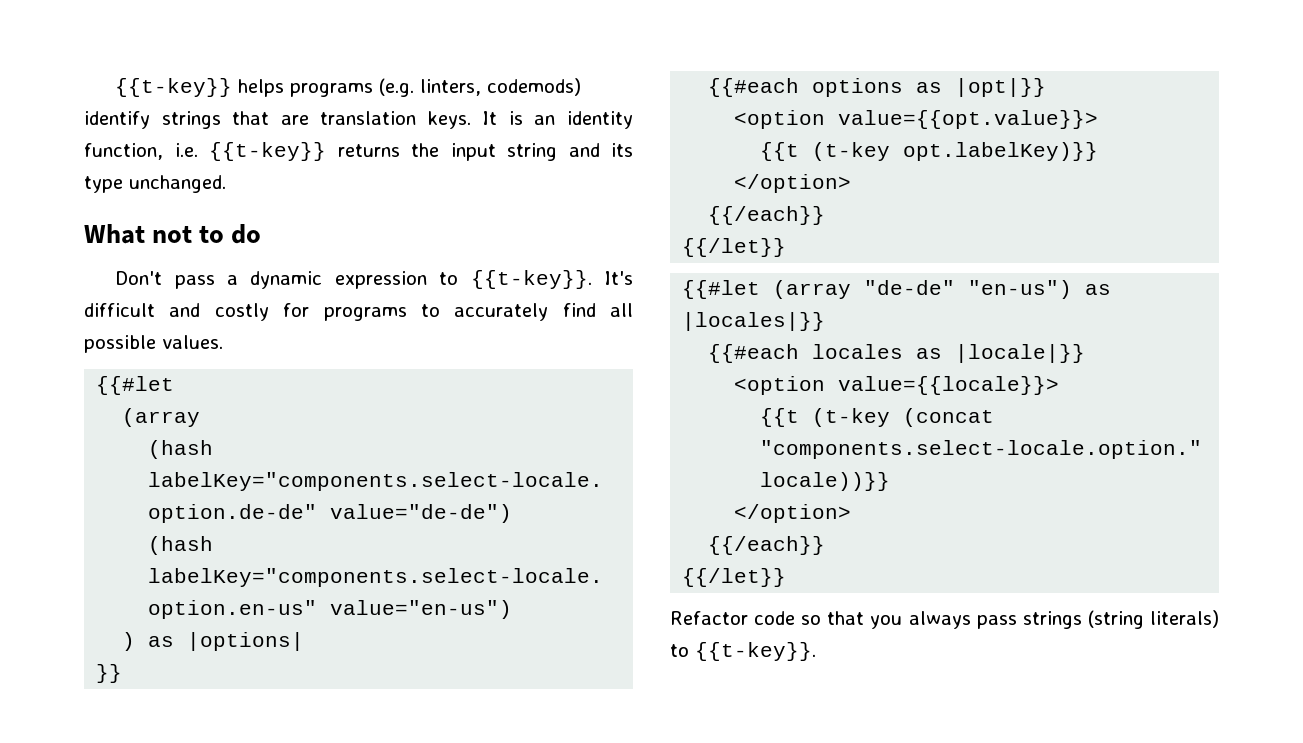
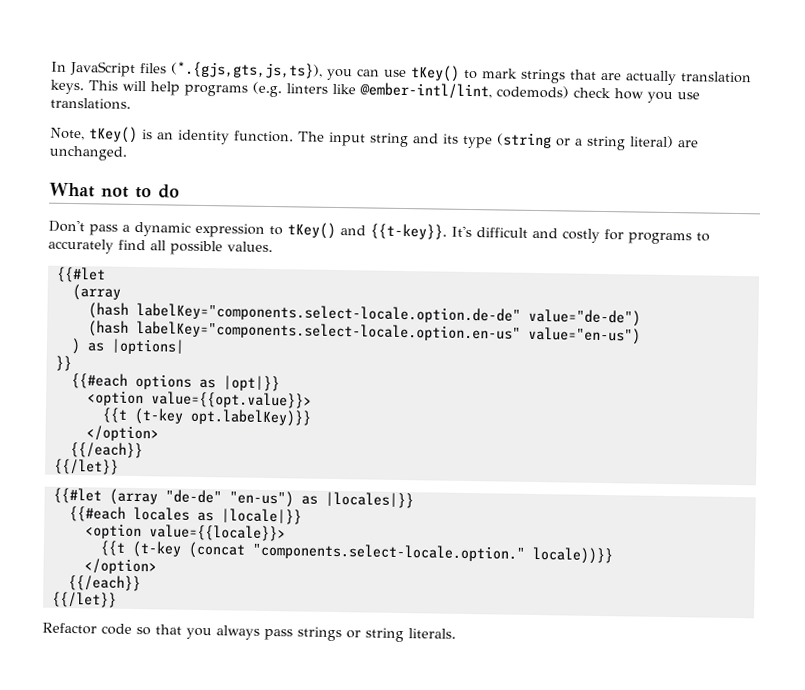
- {{t-key}} helps programs (e.g. linters, codemods) identify strings that are translation keys.
+ In JavaScript files (*.{gjs,gts,js,ts}), you can use tKey() to mark strings that are actually translation keys.
- It is an identity function, i.e. {{t-key}} returns the input string and its type unchanged.
+ This will help programs (e.g. linters like @ember-intl/lint, codemods) check how you use translations.
+ Note, tKey() is an identity function. The input string and its type (string or a string literal) are unchanged.
- Don't pass a dynamic expression to {{t-key}}.
+ Don't pass a dynamic expression to tKey() and {{t-key}}.
- Refactor code so that you always pass strings (string literals) to {{t-key}}.
+ Refactor code so that you always pass strings or string literals.

